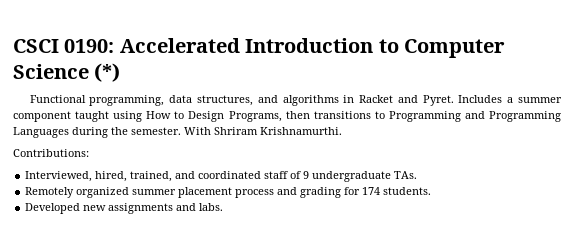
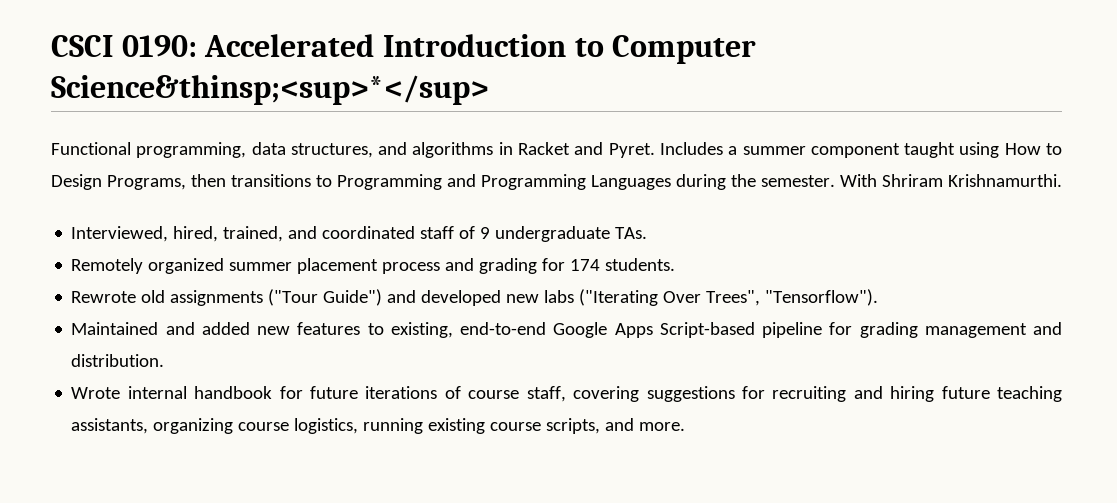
- CSCI 0190: Accelerated Introduction to Computer Science (*)
+ CSCI 0190: Accelerated Introduction to Computer Science&thinsp;<sup>*</sup>
- Contributions:
- Developed new assignments and labs.
+ Rewrote old assignments ("Tour Guide") and developed new labs ("Iterating Over Trees", "Tensorflow").
+ Maintained and added new features to existing, end-to-end Google Apps Script-based pipeline for grading management and distribution.
+ Wrote internal handbook for future iterations of course staff, covering suggestions for recruiting and hiring future teaching assistants, organizing course logistics, running existing course scripts, and more.

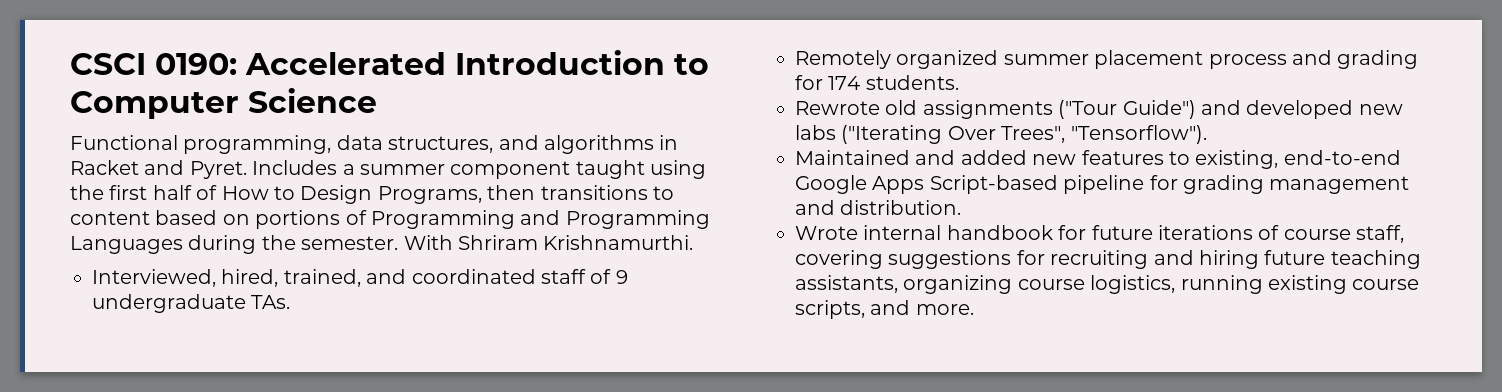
- CSCI 0190: Accelerated Introduction to Computer Science&thinsp;<sup>*</sup>
+ CSCI 0190: Accelerated Introduction to Computer Science
- Includes a summer component taught using How to Design Programs, then transitions to Programming and Programming Languages during the semester.
+ Includes a summer component taught using the first half of How to Design Programs, then transitions to content based on portions of Programming and Programming Languages during the semester.

